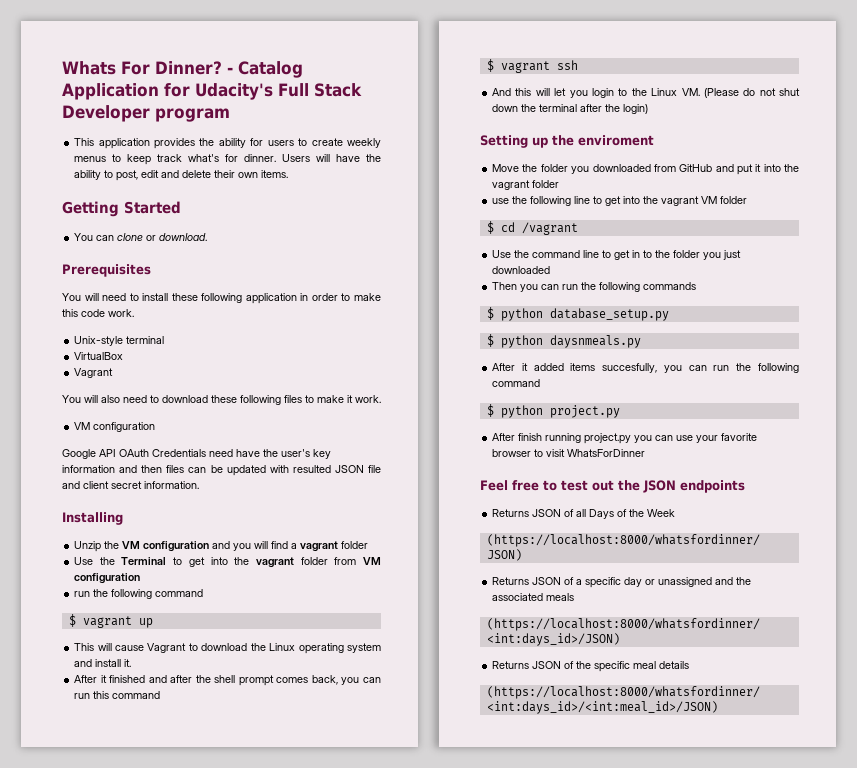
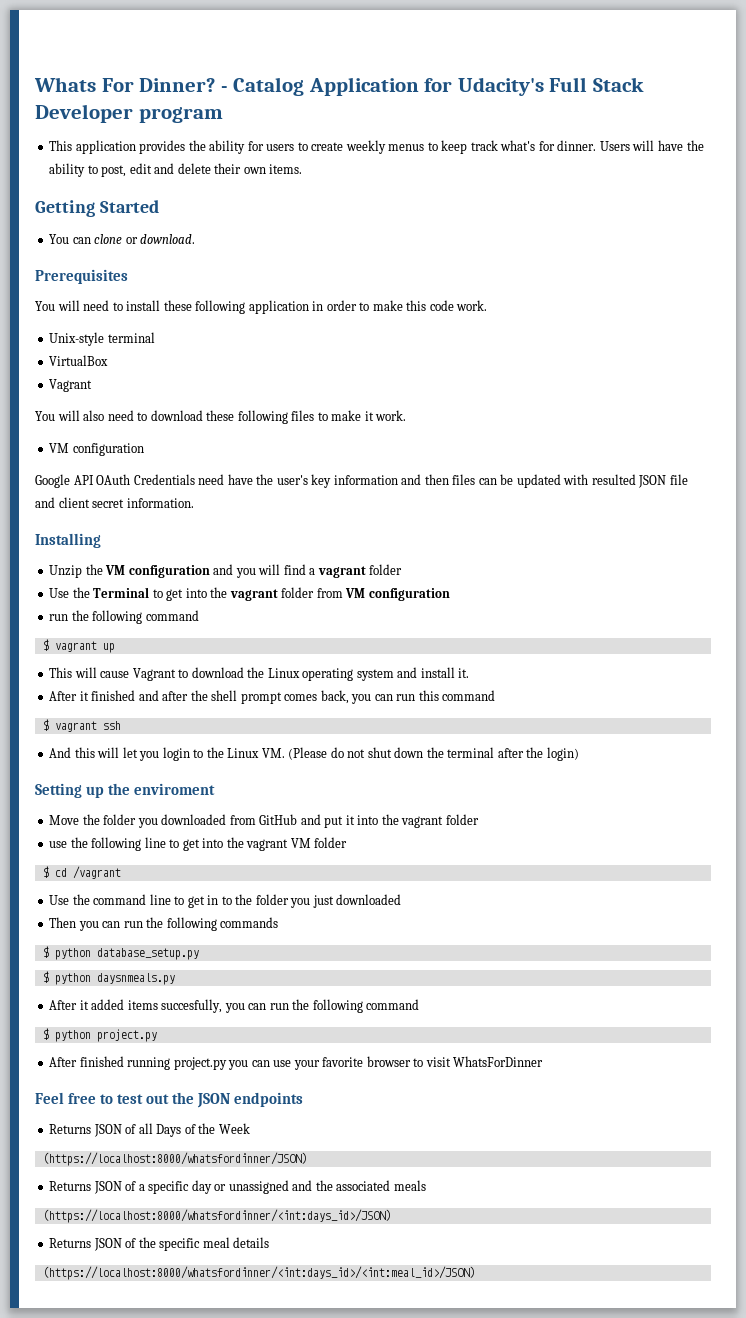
- After finish running project.py you can use your favorite browser to visit WhatsForDinner
+ After finished running project.py you can use your favorite browser to visit WhatsForDinner

